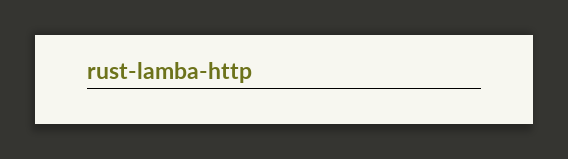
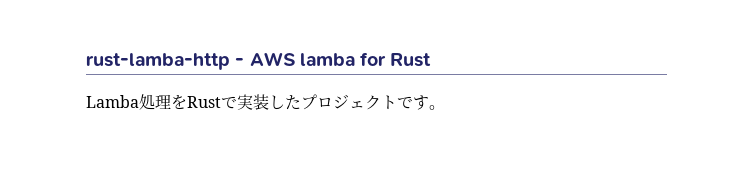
- rust-lamba-http
+ rust-lamba-http - AWS lamba for Rust
+ Lamba処理をRustで実装したプロジェクトです。

